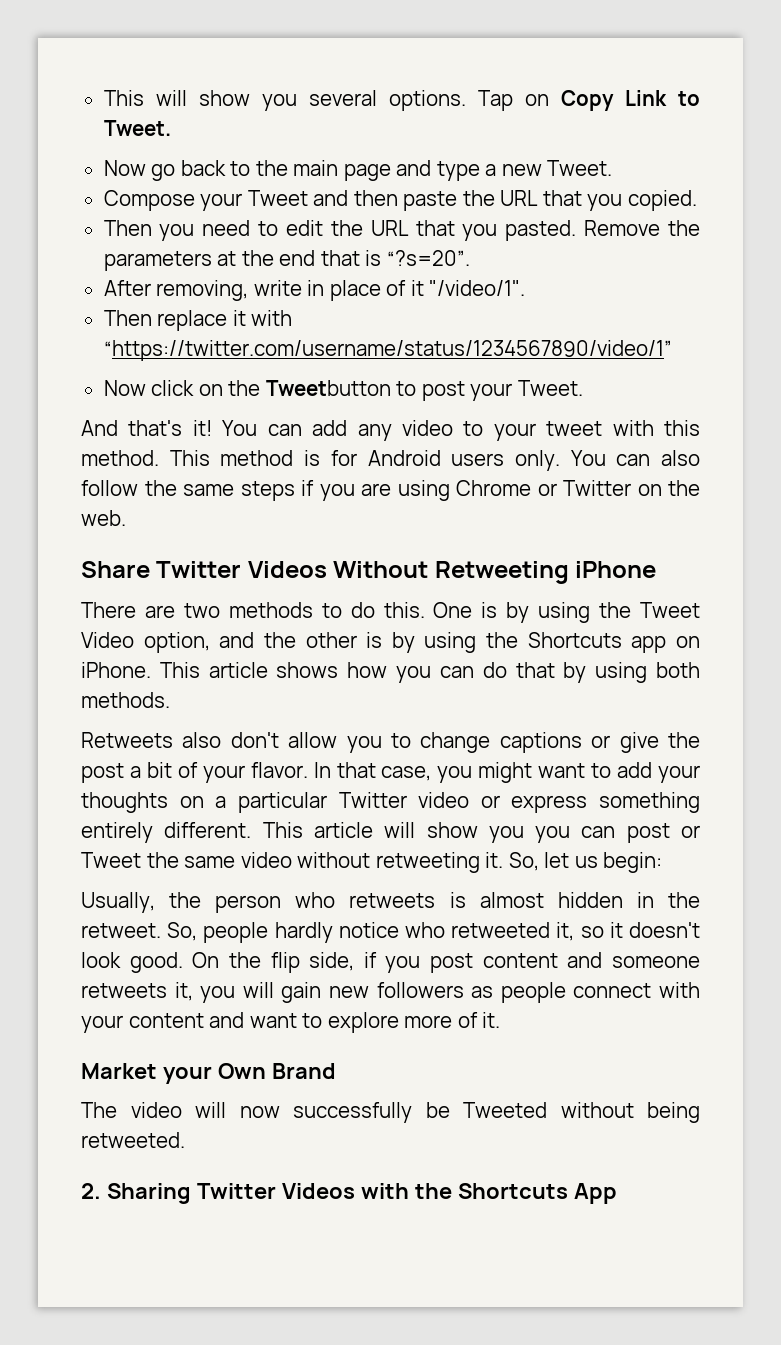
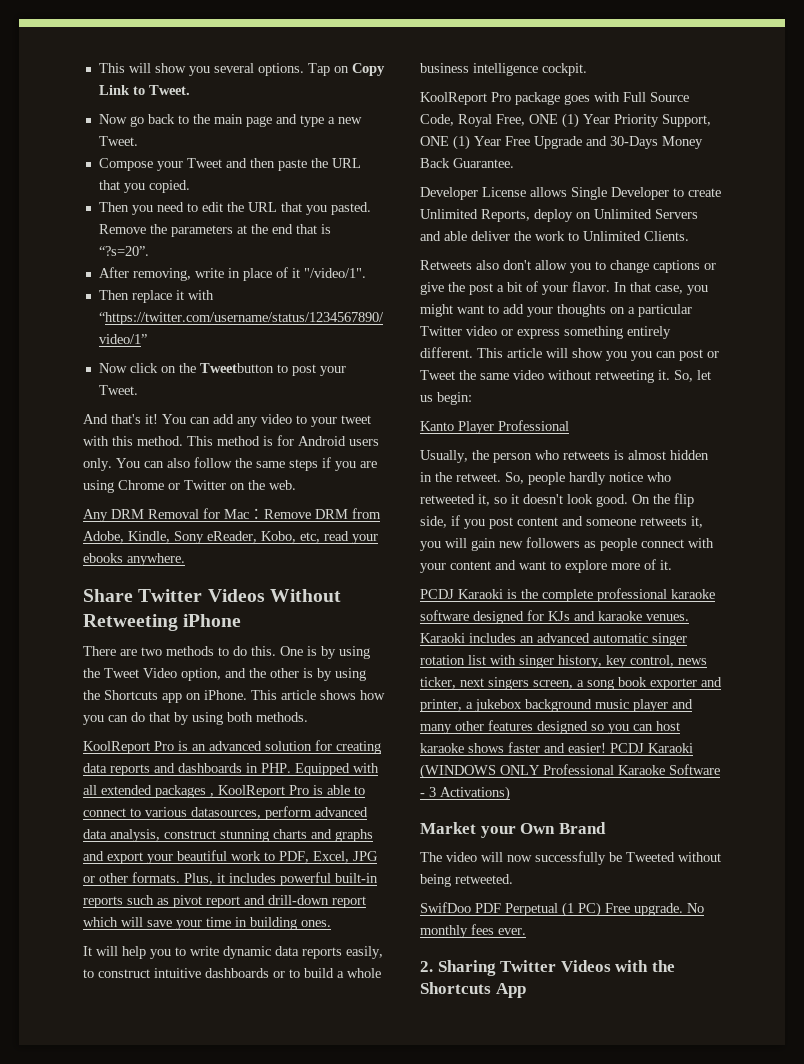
+ Any DRM Removal for Mac：Remove DRM from Adobe, Kindle, Sony eReader, Kobo, etc, read your ebooks anywhere.
+ KoolReport Pro is an advanced solution for creating data reports and dashboards in PHP. Equipped with all extended packages , KoolReport Pro is able to connect to various datasources, perform advanced data analysis, construct stunning charts and graphs and export your beautiful work to PDF, Excel, JPG or other formats. Plus, it includes powerful built-in reports such as pivot report and drill-down report which will save your time in building ones.
+ It will help you to write dynamic data reports easily, to construct intuitive dashboards or to build a whole business intelligence cockpit.
+ KoolReport Pro package goes with Full Source Code, Royal Free, ONE (1) Year Priority Support, ONE (1) Year Free Upgrade and 30-Days Money Back Guarantee.
+ Developer License allows Single Developer to create Unlimited Reports, deploy on Unlimited Servers and able deliver the work to Unlimited Clients.
+ Kanto Player Professional
+ PCDJ Karaoki is the complete professional karaoke software designed for KJs and karaoke venues. Karaoki includes an advanced automatic singer rotation list with singer history, key control, news ticker, next singers screen, a song book exporter and printer, a jukebox background music player and many other features designed so you can host karaoke shows faster and easier! PCDJ Karaoki (WINDOWS ONLY Professional Karaoke Software - 3 Activations)
+ SwifDoo PDF Perpetual (1 PC) Free upgrade. No monthly fees ever.

